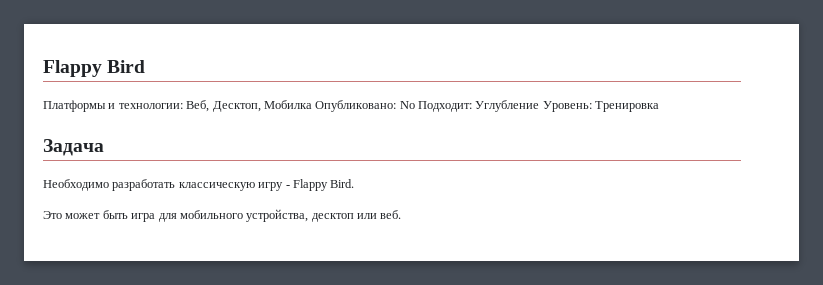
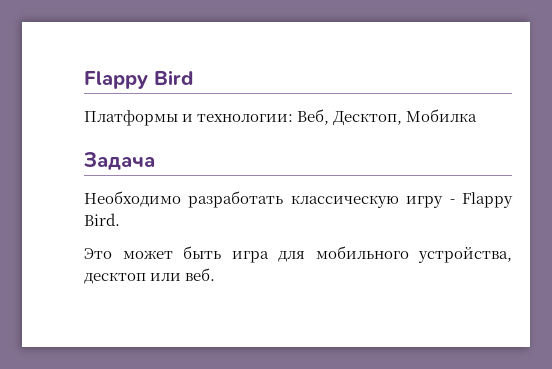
- Платформы и технологии: Веб, Десктоп, Мобилка Опубликовано: No Подходит: Углубление Уровень: Тренировка
+ Платформы и технологии: Веб, Десктоп, Мобилка

